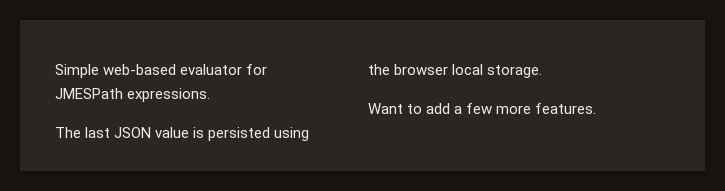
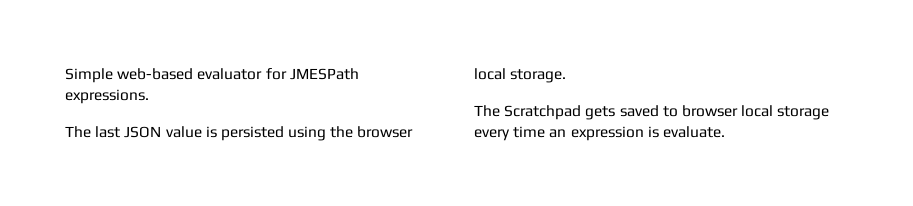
- Want to add a few more features.
+ The Scratchpad gets saved to browser local storage every time an expression is evaluate.

